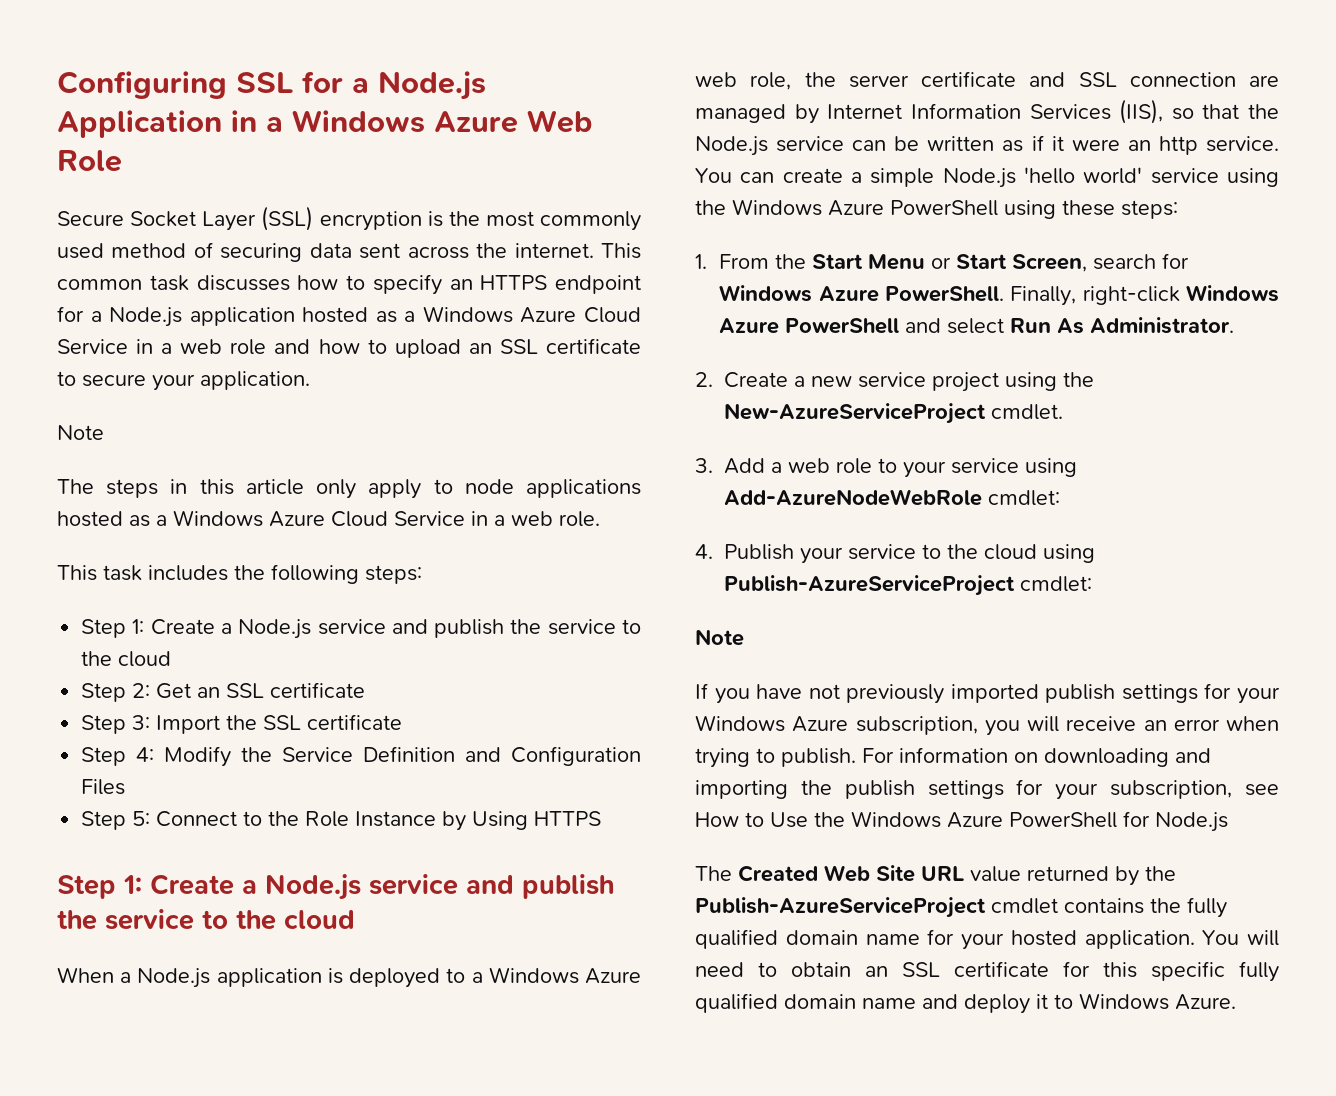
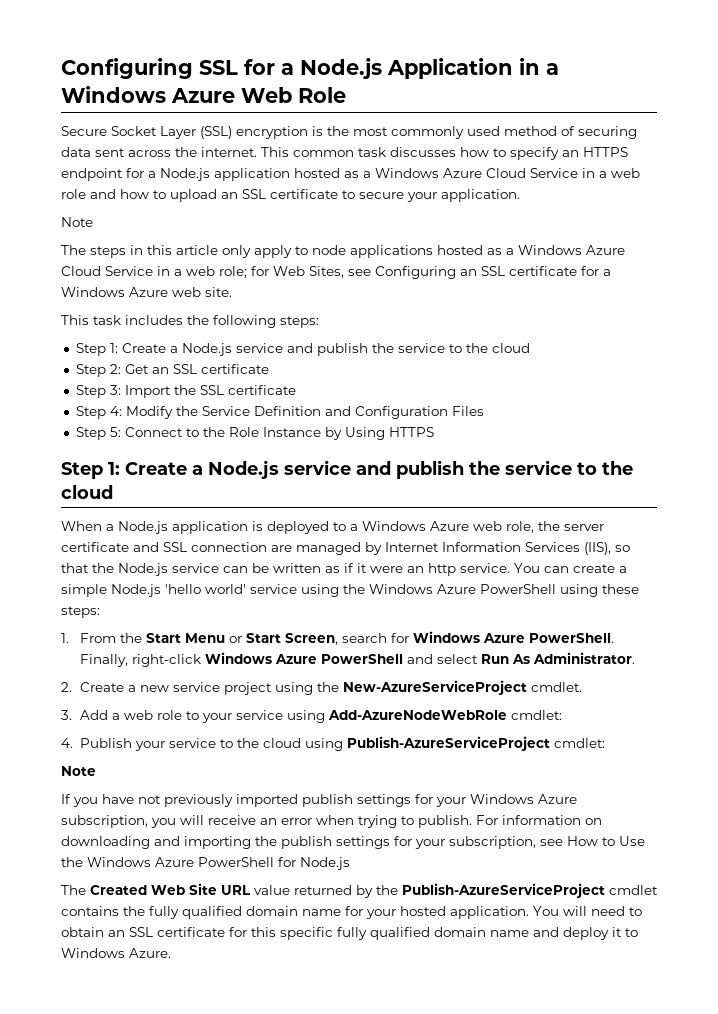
- The steps in this article only apply to node applications hosted as a Windows Azure Cloud Service in a web role.
+ The steps in this article only apply to node applications hosted as a Windows Azure Cloud Service in a web role; for Web Sites, see Configuring an SSL certificate for a Windows Azure web site.

